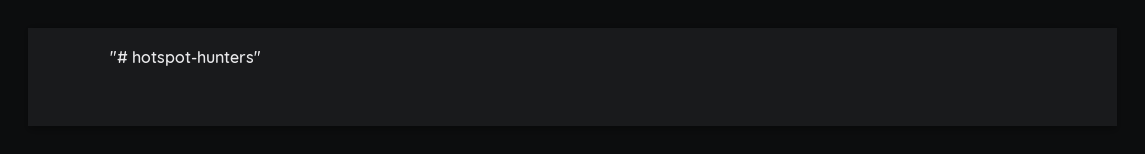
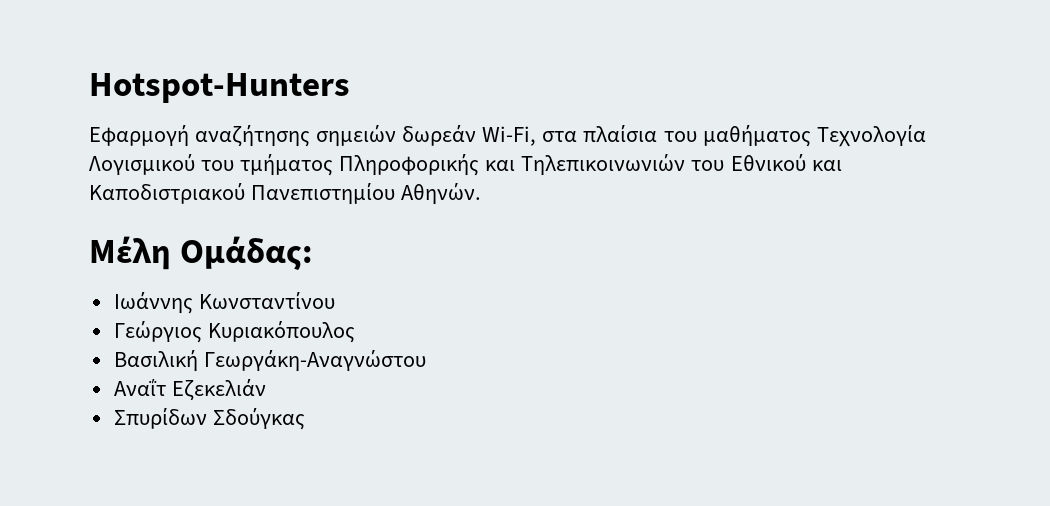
- "# hotspot-hunters"
+ Hotspot-Hunters
+ Εφαρμογή αναζήτησης σημειών δωρεάν Wi-Fi, στα πλαίσια του μαθήματος Τεχνολογία Λογισμικού του τμήματος Πληροφορικής και Τηλεπικοινωνιών του Εθνικού και Καποδιστριακού Πανεπιστημίου Αθηνών.
+ Μέλη Ομάδας:
+ Ιωάννης Κωνσταντίνου
+ Γεώργιος Κυριακόπουλος
+ Βασιλική Γεωργάκη-Αναγνώστου
+ Αναΐτ Εζεκελιάν
+ Σπυρίδων Σδούγκας

